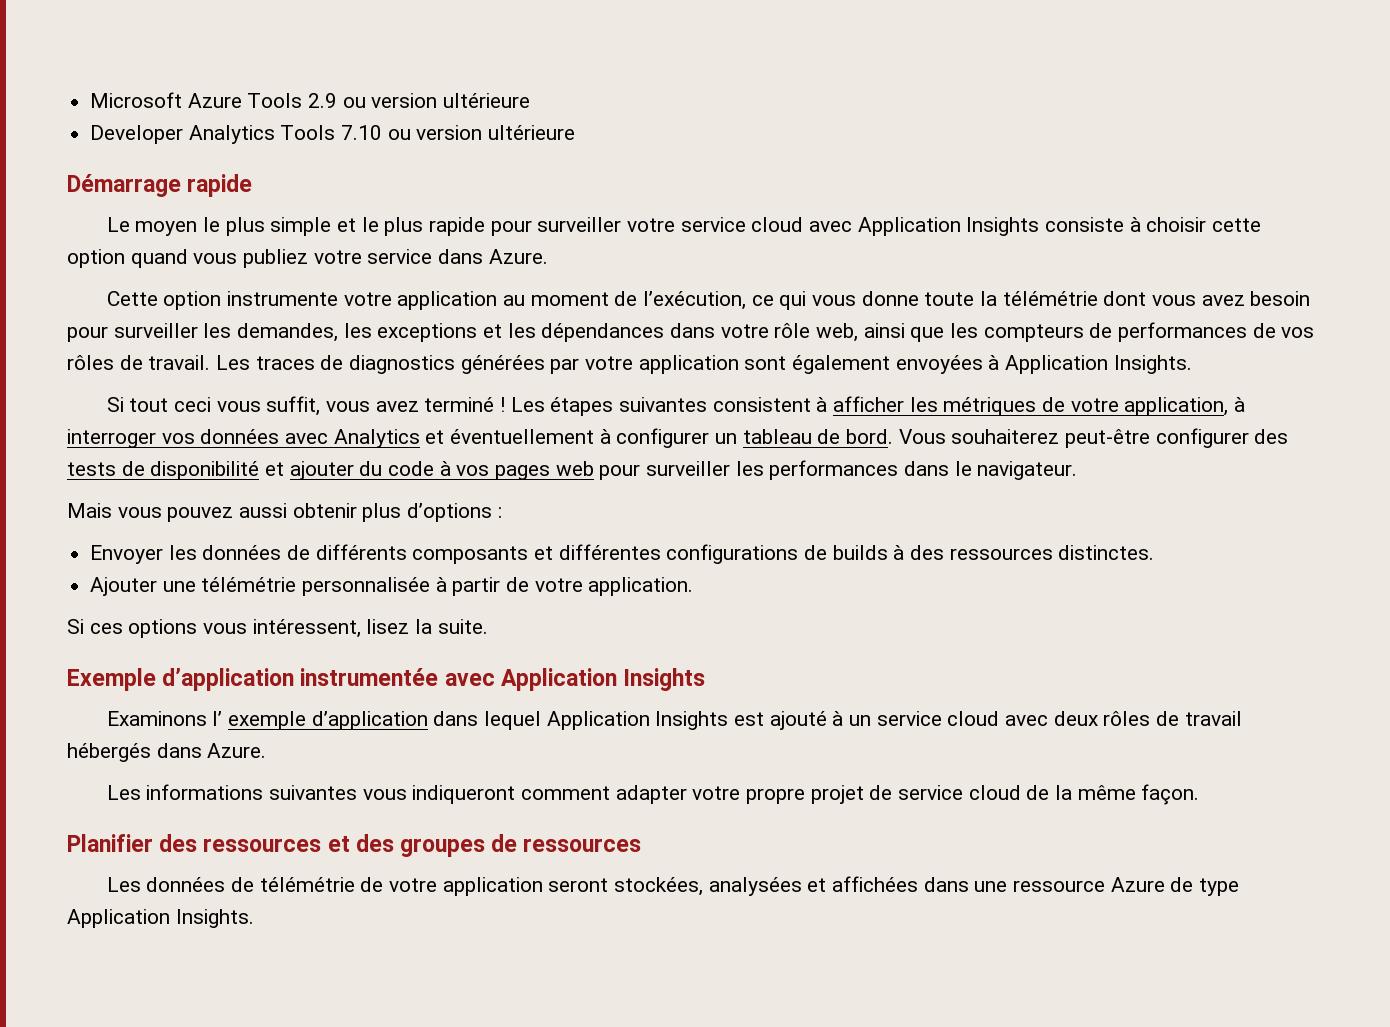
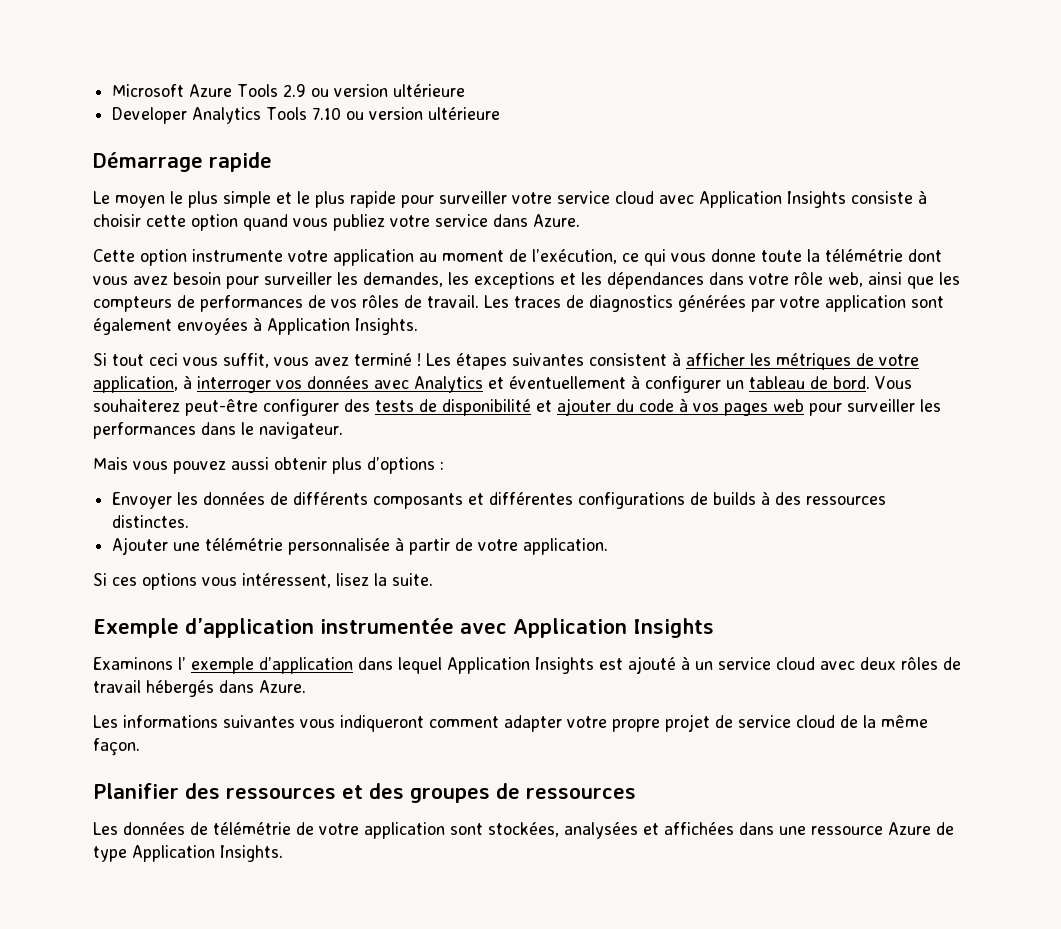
- Les données de télémétrie de votre application seront stockées, analysées et affichées dans une ressource Azure de type Application Insights.
+ Les données de télémétrie de votre application sont stockées, analysées et affichées dans une ressource Azure de type Application Insights.

